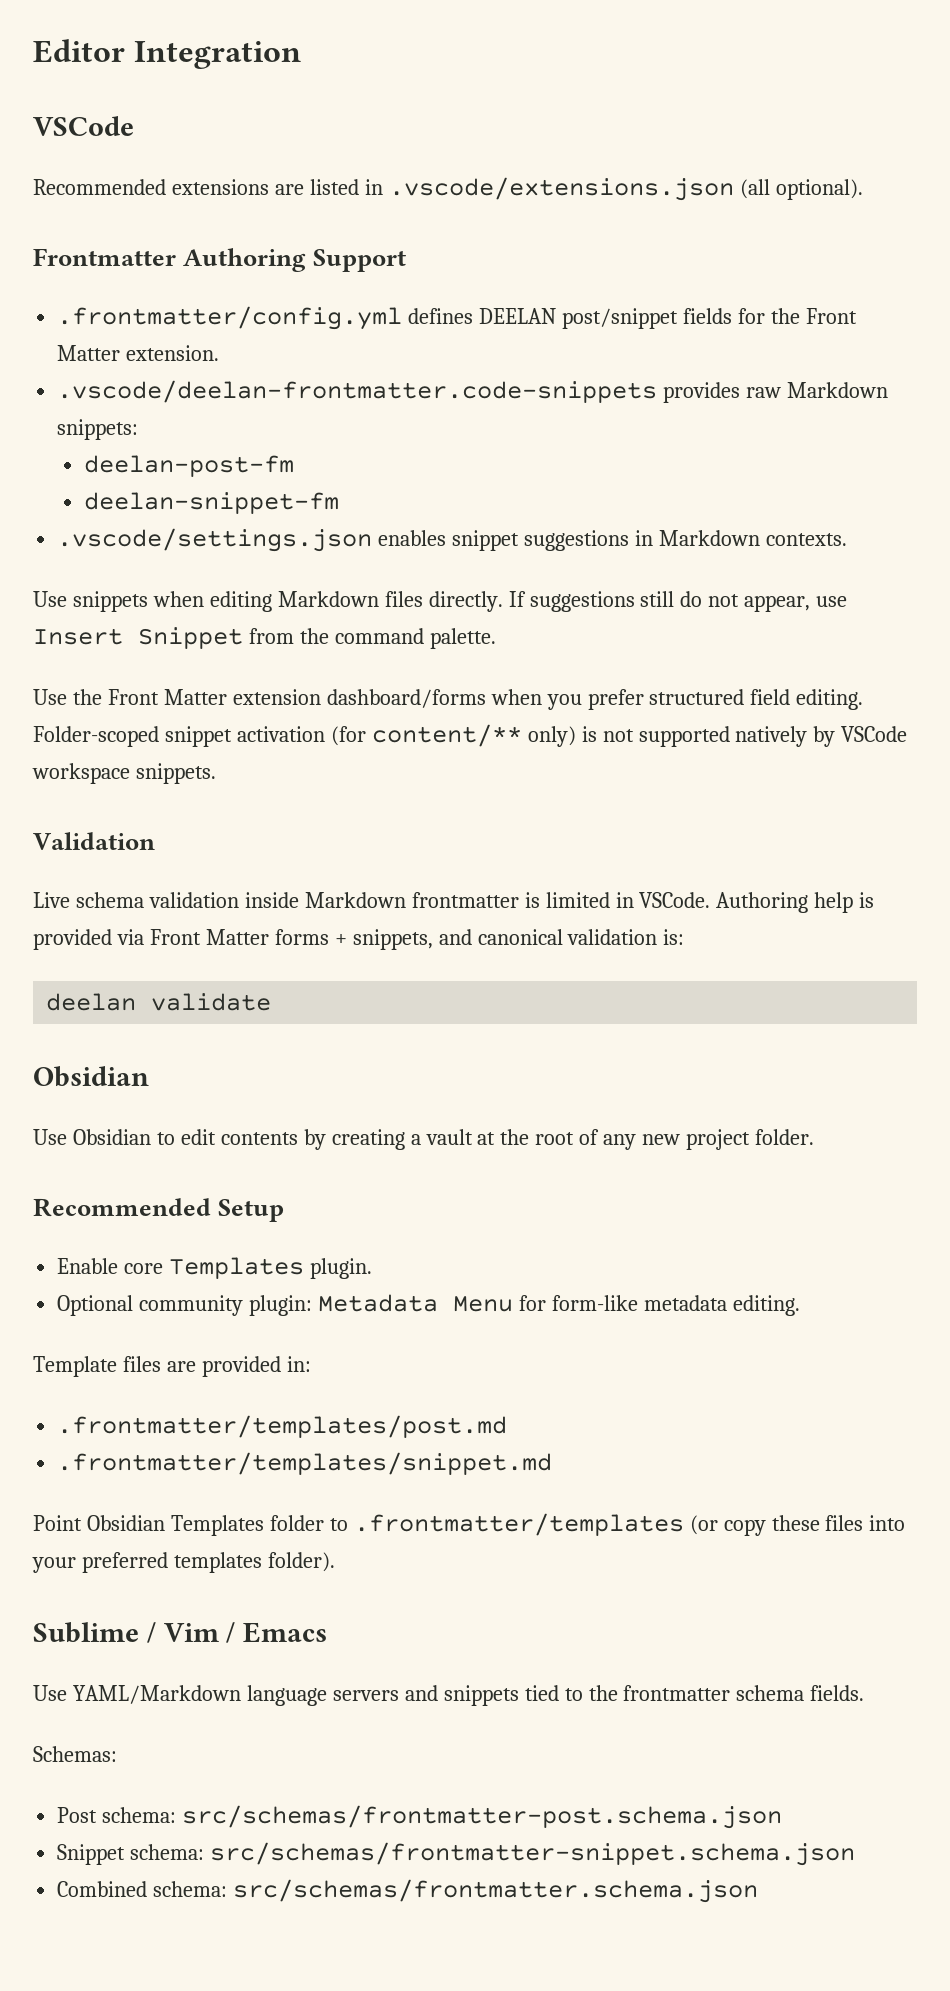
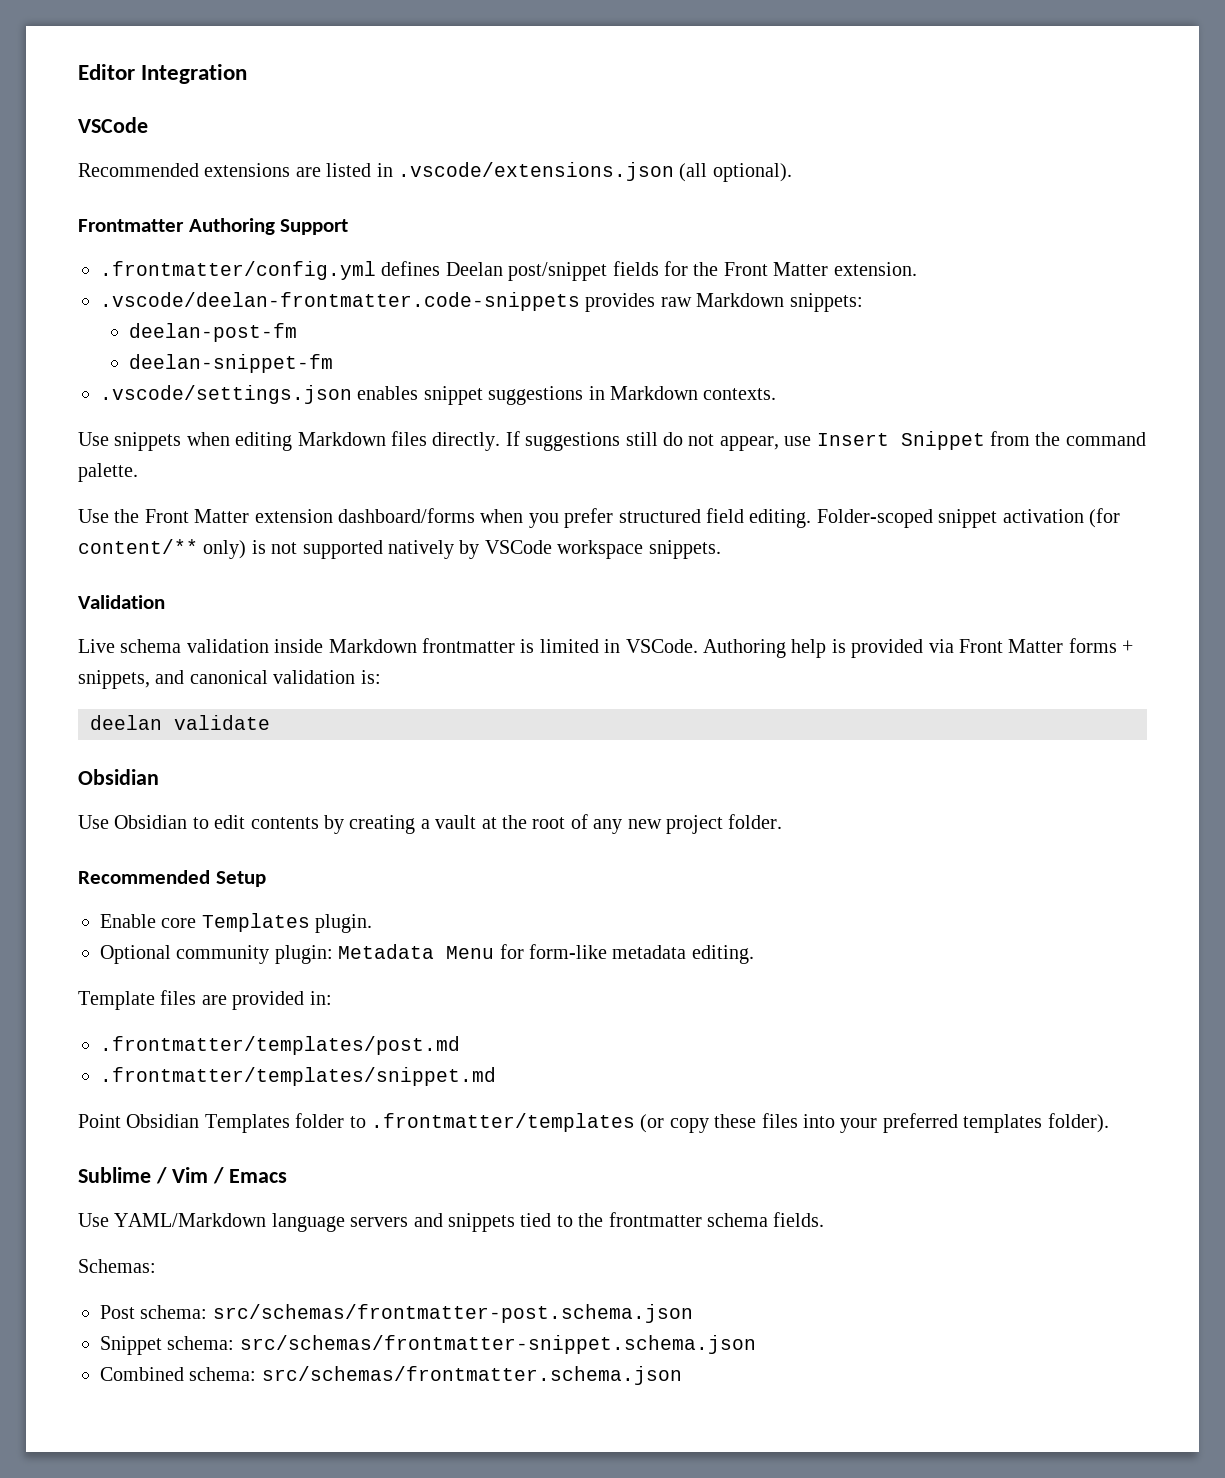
- .frontmatter/config.yml defines DEELAN post/snippet fields for the Front Matter extension.
+ .frontmatter/config.yml defines Deelan post/snippet fields for the Front Matter extension.

